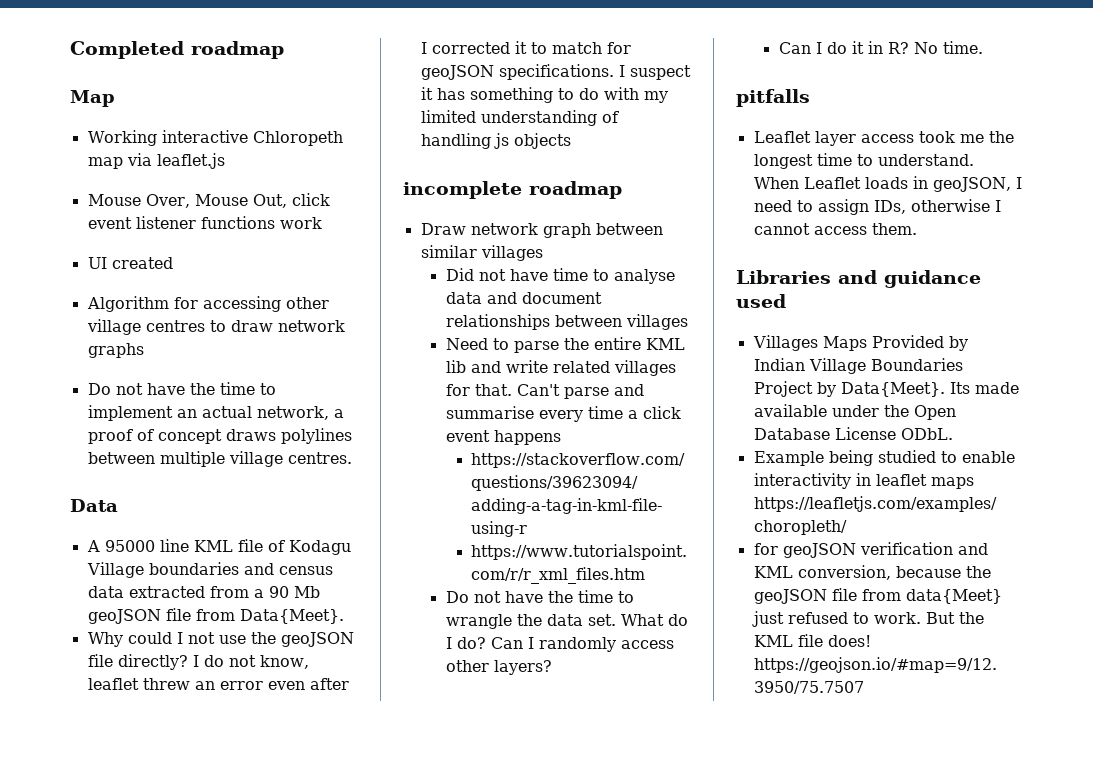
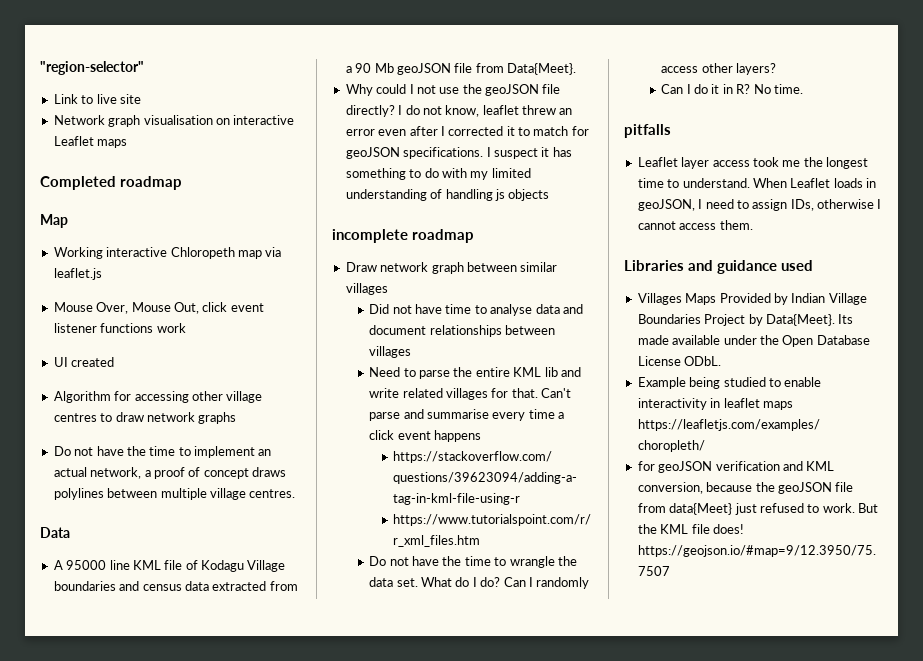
+ "region-selector"
+ Link to live site
+ Network graph visualisation on interactive Leaflet maps

